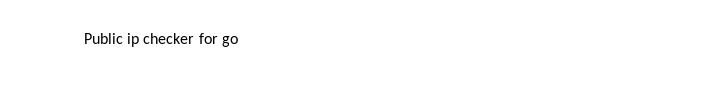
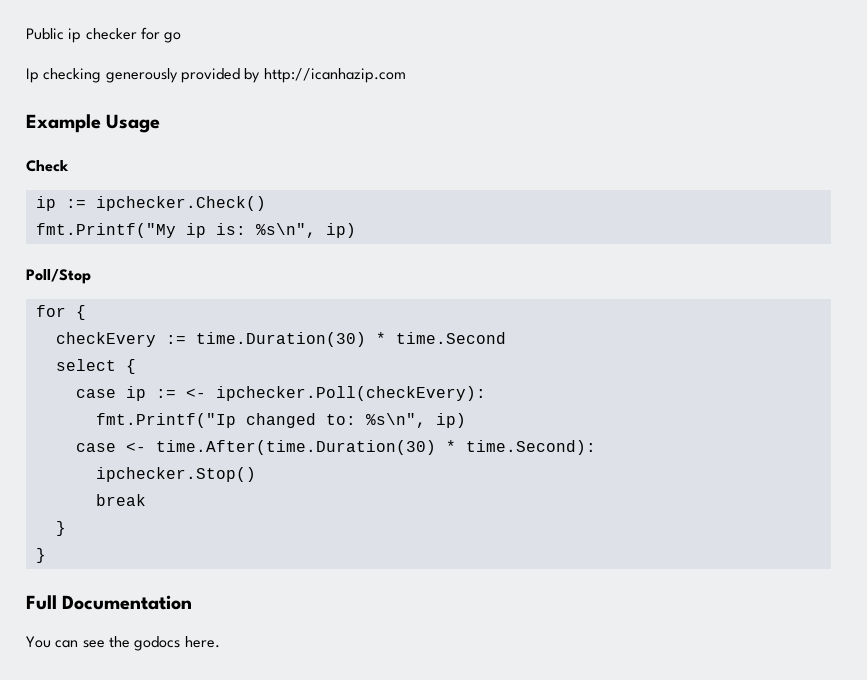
+ Ip checking generously provided by http://icanhazip.com
+ Example Usage
+ Check
+ ip := ipchecker.Check()
+ fmt.Printf("My ip is: %s\n", ip)
+ Poll/Stop
+ for {
+ checkEvery := time.Duration(30) * time.Second
+ select {
+ case ip := <- ipchecker.Poll(checkEvery):
+ fmt.Printf("Ip changed to: %s\n", ip)
+ case <- time.After(time.Duration(30) * time.Second):
+ ipchecker.Stop()
+ break
+ }
+ }
+ Full Documentation
+ You can see the godocs here.

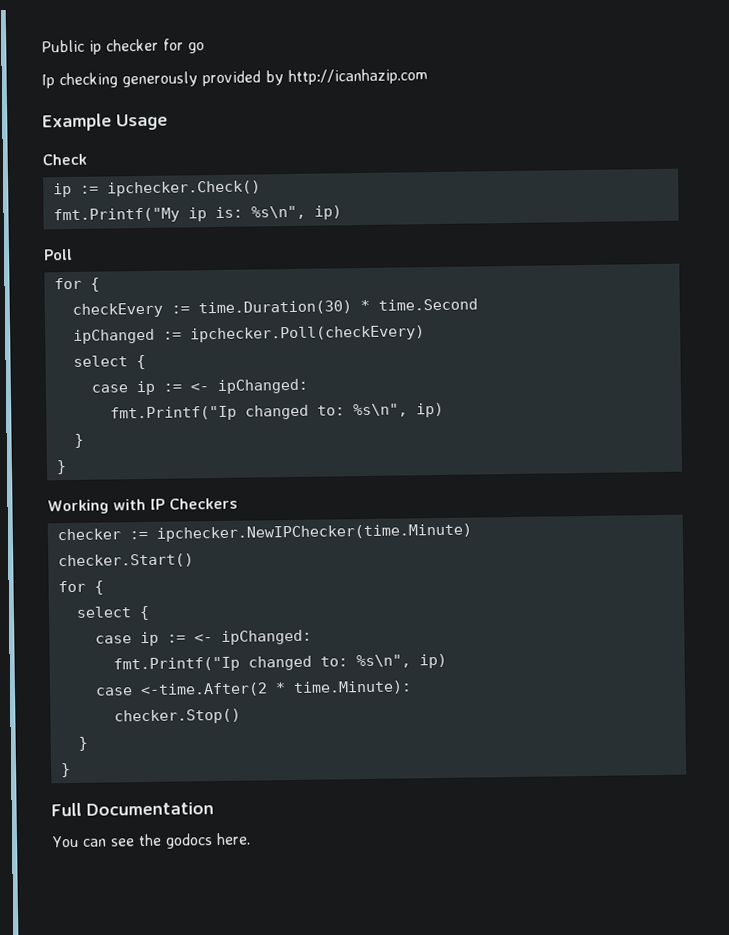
- Poll/Stop
+ Poll
+ ipChanged := ipchecker.Poll(checkEvery)
  select {
- case ip := <- ipchecker.Poll(checkEvery):
+ case ip := <- ipChanged:
+ fmt.Printf("Ip changed to: %s\n", ip)
+ }
+ }
+ Working with IP Checkers
+ checker := ipchecker.NewIPChecker(time.Minute)
+ checker.Start()
+ for {
+ select {
+ case ip := <- ipChanged:
- case <- time.After(time.Duration(30) * time.Second):
- ipchecker.Stop()
- break
+ case <-time.After(2 * time.Minute):
+ checker.Stop()

